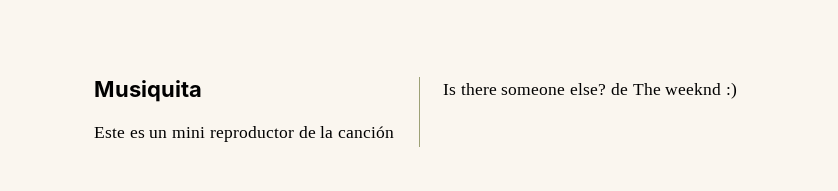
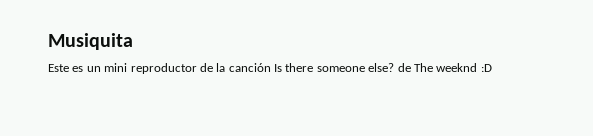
- Este es un mini reproductor de la canción Is there someone else? de The weeknd :)
+ Este es un mini reproductor de la canción Is there someone else? de The weeknd :D

